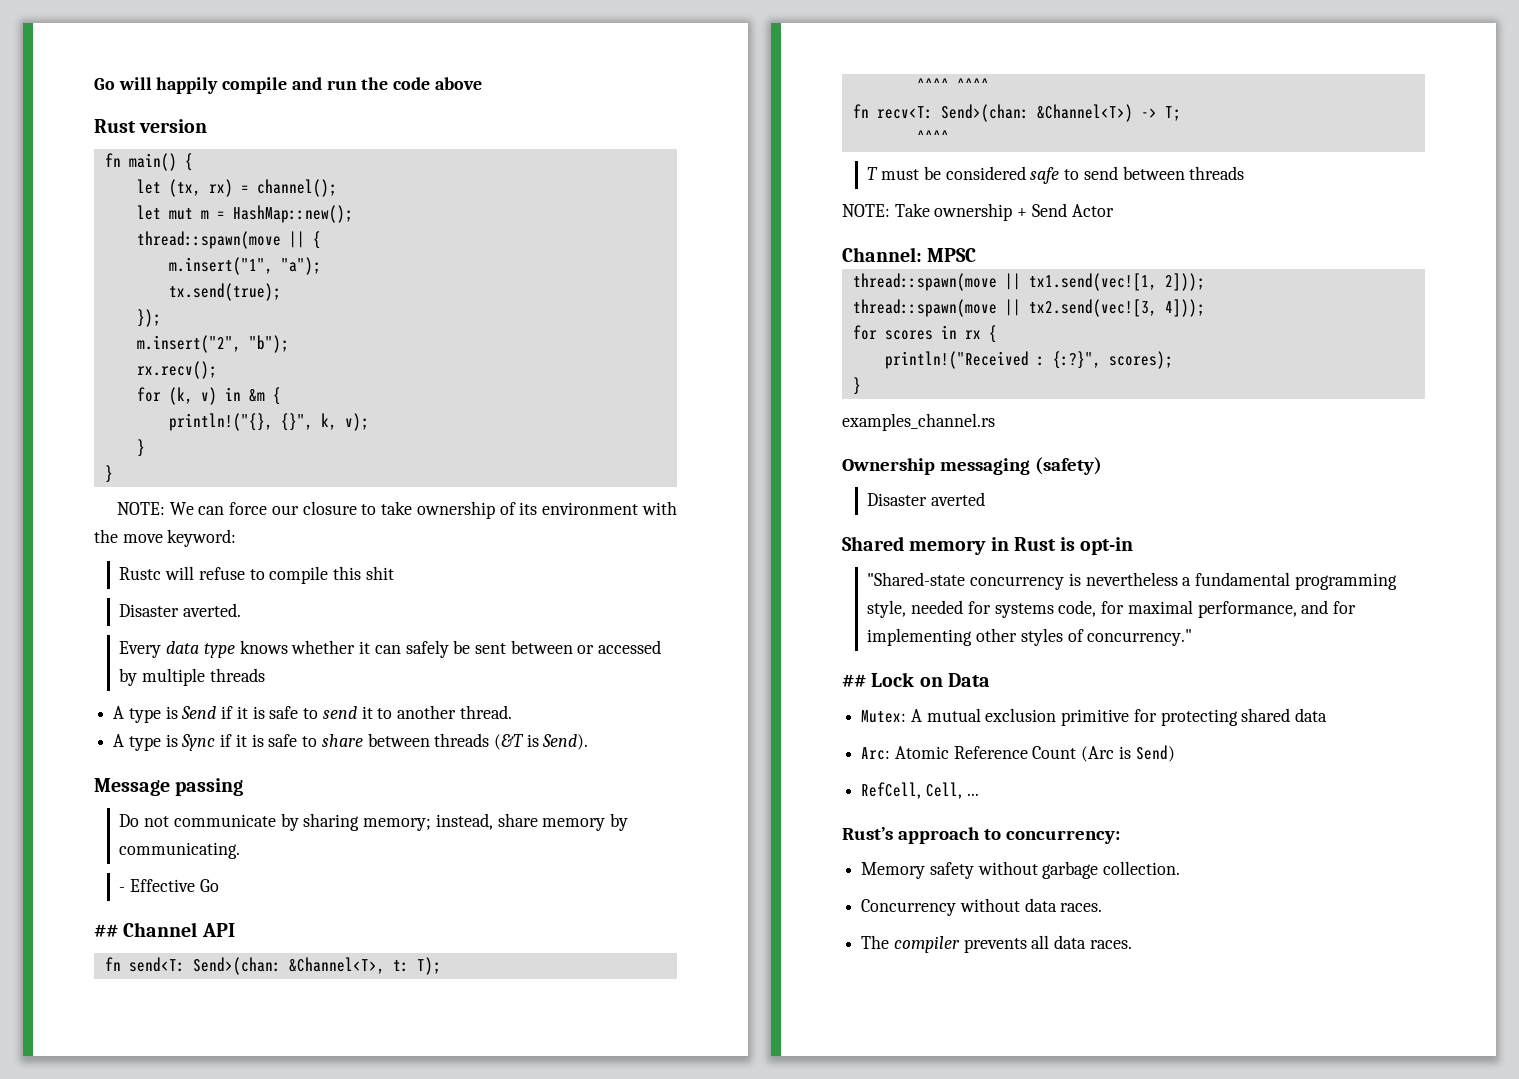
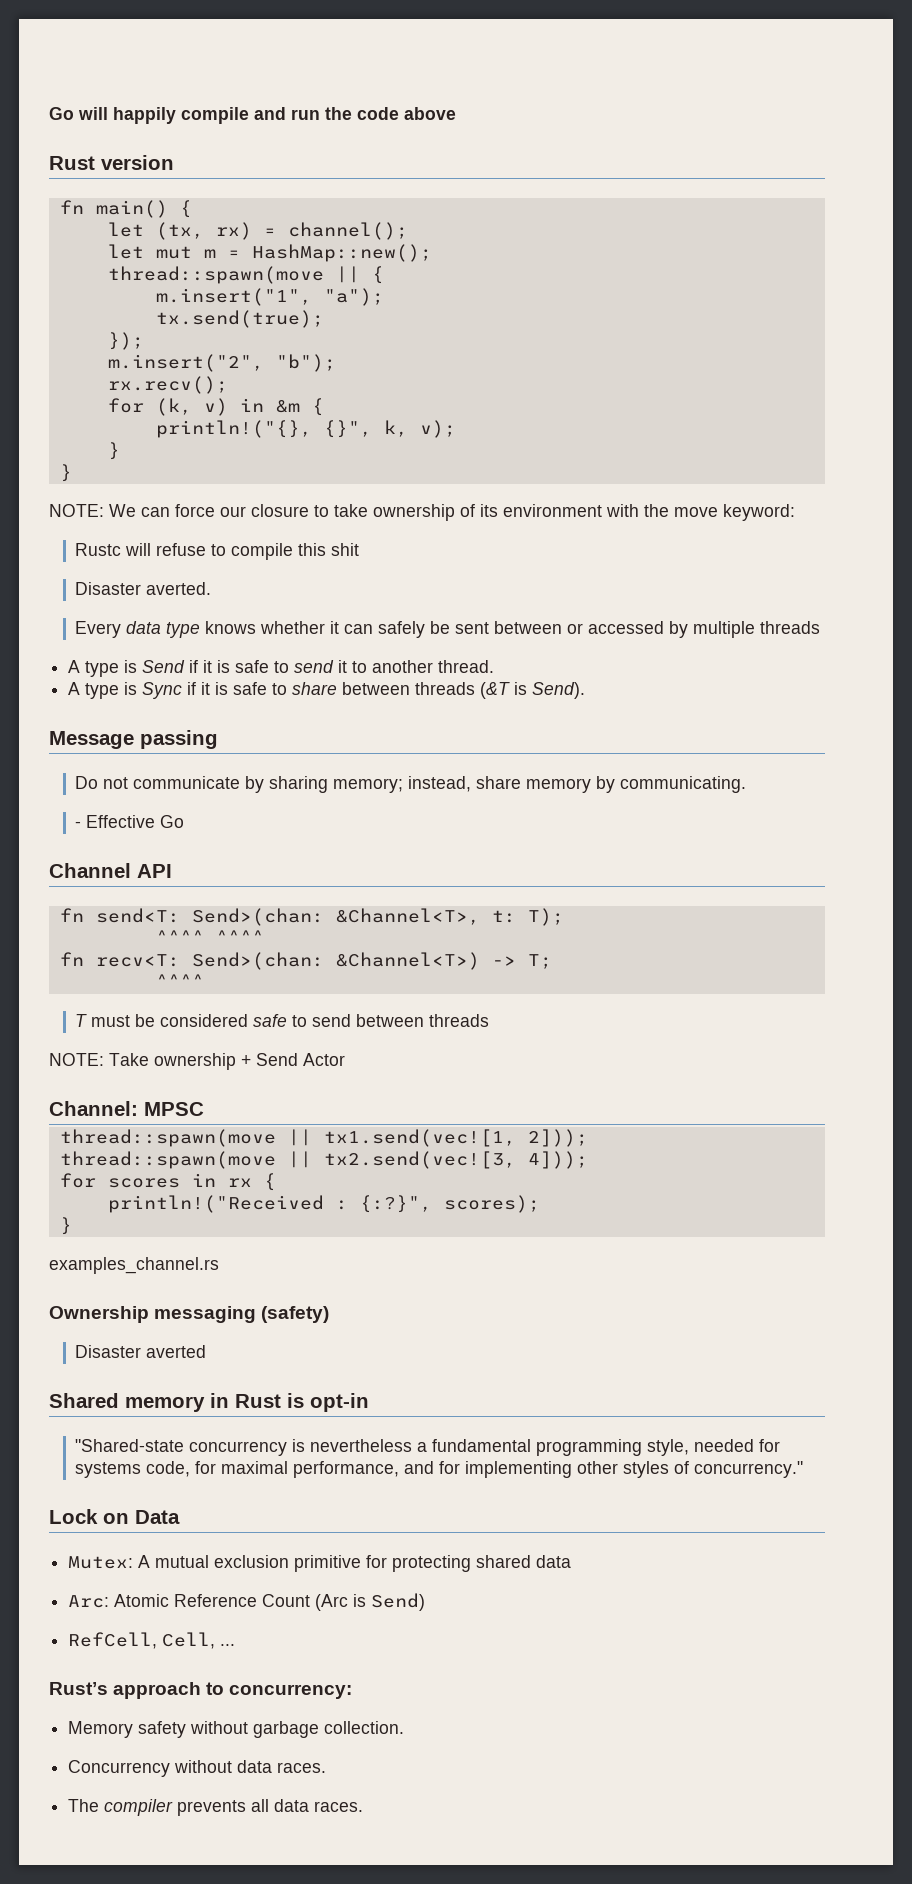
- ## Channel API
+ Channel API
- ## Lock on Data
+ Lock on Data

